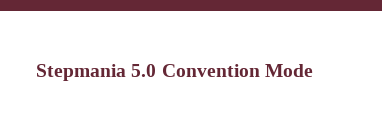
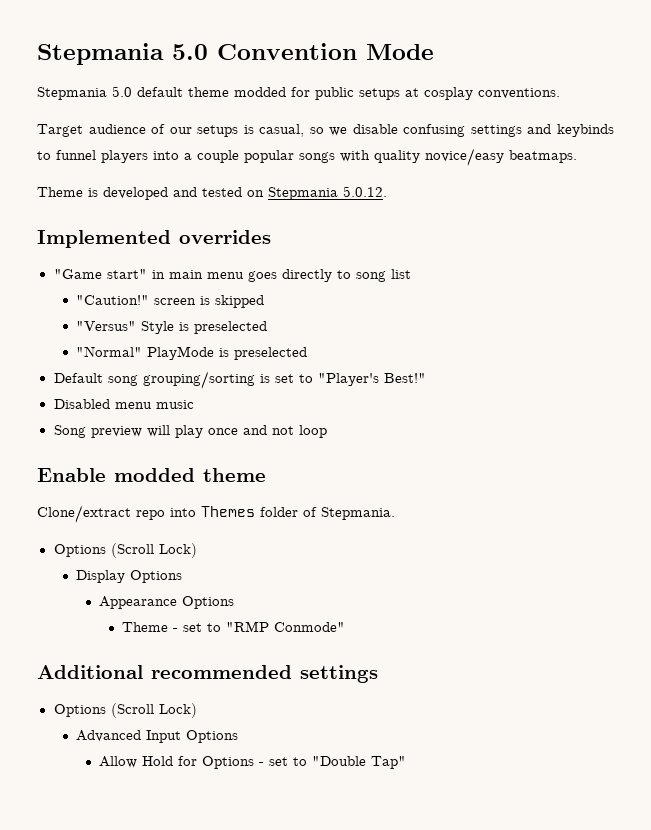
+ Stepmania 5.0 default theme modded for public setups at cosplay conventions.
+ Target audience of our setups is casual, so we disable confusing settings and keybinds to funnel players into a couple popular songs with quality novice/easy beatmaps.
+ Theme is developed and tested on Stepmania 5.0.12.
+ Implemented overrides
+ "Game start" in main menu goes directly to song list
+ "Caution!" screen is skipped
+ "Versus" Style is preselected
+ "Normal" PlayMode is preselected
+ Default song grouping/sorting is set to "Player's Best!"
+ Disabled menu music
+ Song preview will play once and not loop
+ Enable modded theme
+ Clone/extract repo into Themes folder of Stepmania.
+ Options (Scroll Lock)
+ Display Options
+ Appearance Options
+ Theme - set to "RMP Conmode"
+ Additional recommended settings
+ Options (Scroll Lock)
+ Advanced Input Options
+ Allow Hold for Options - set to "Double Tap"

